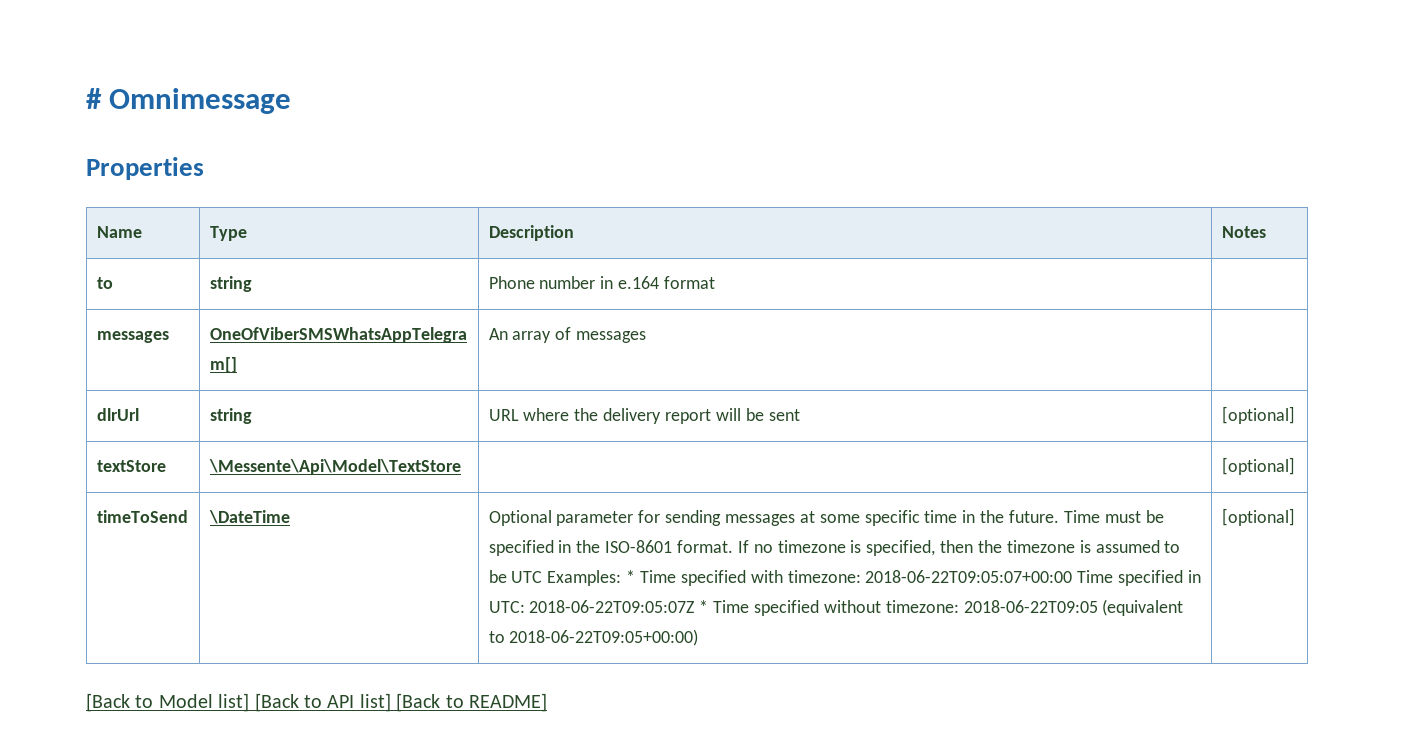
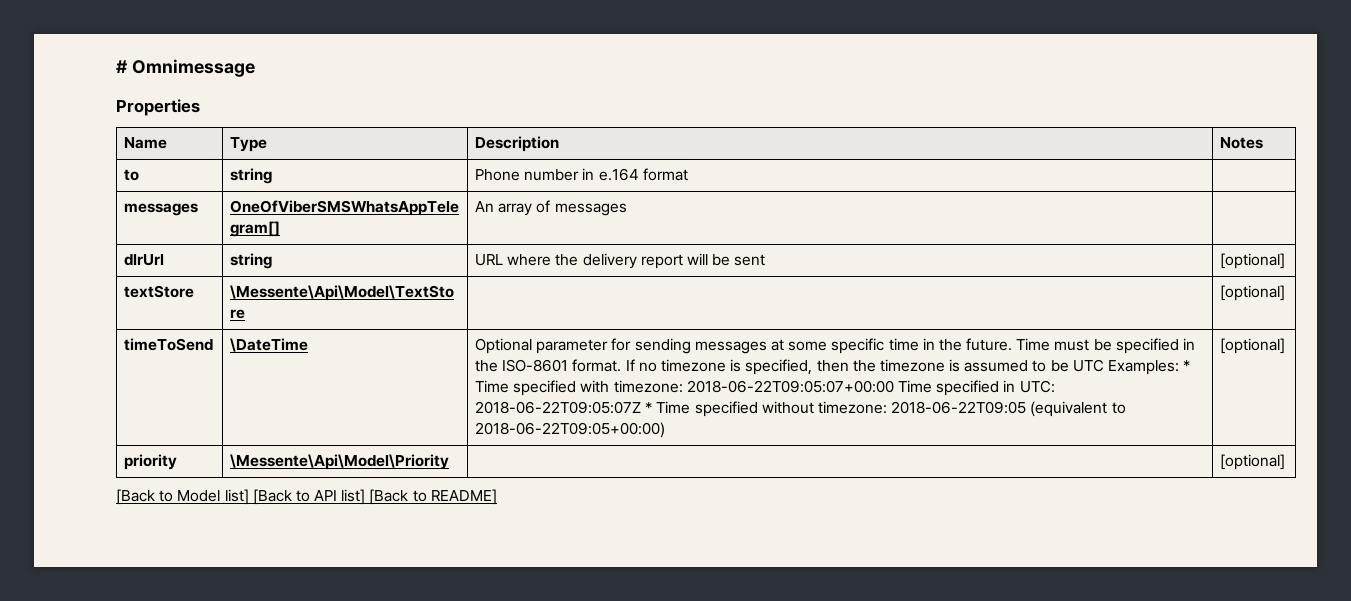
+ priority | \Messente\Api\Model\Priority | | [optional]

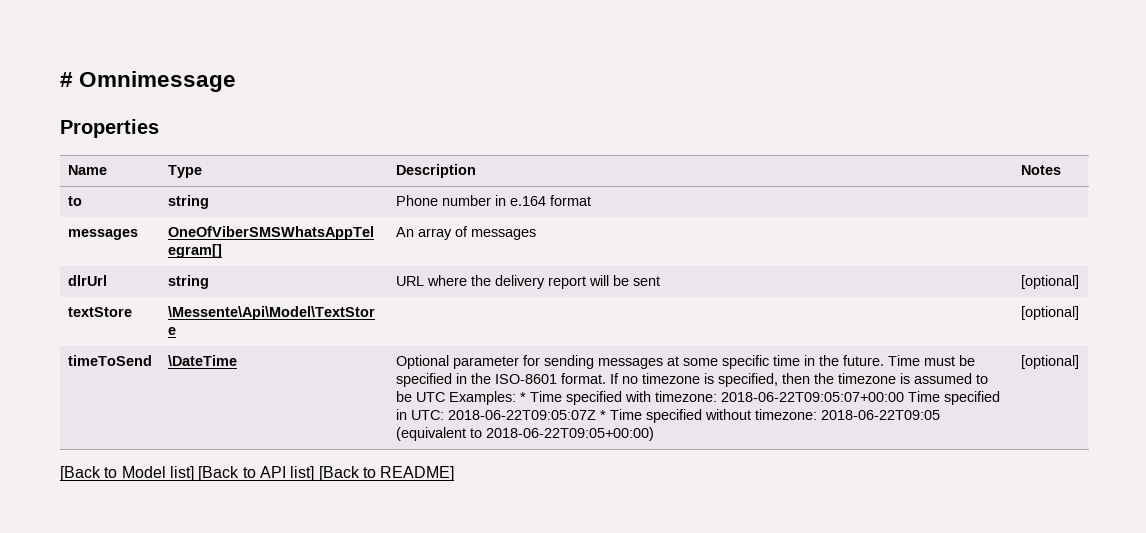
- priority | \Messente\Api\Model\Priority | | [optional]

